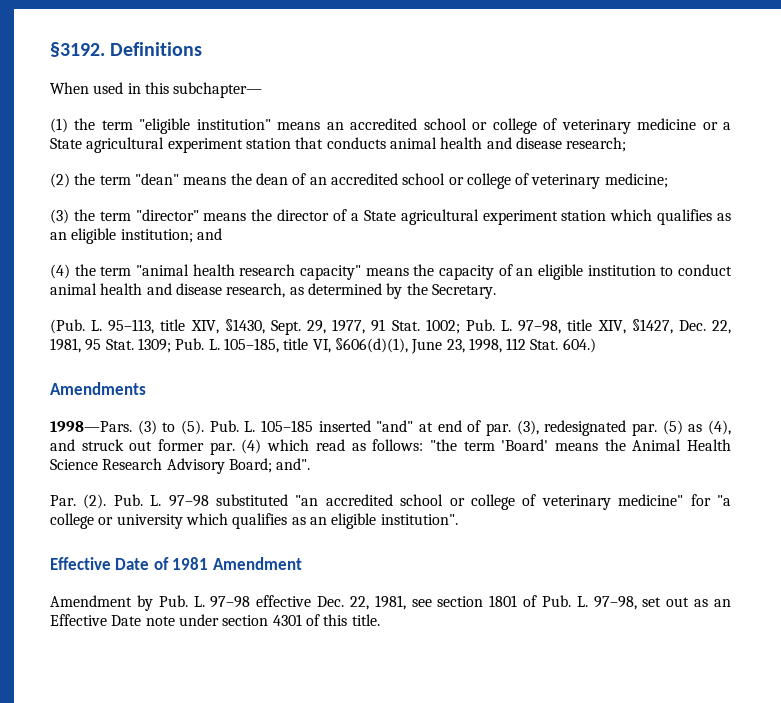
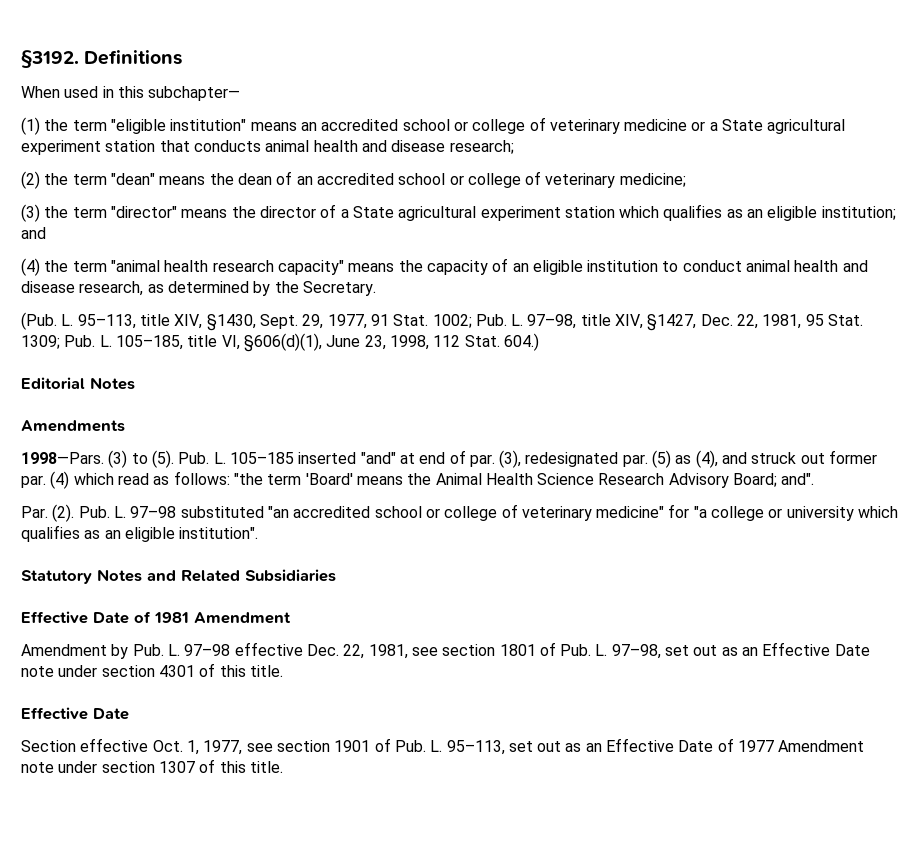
+ Editorial Notes
+ Statutory Notes and Related Subsidiaries
  Amendment by Pub. L. 97–98 effective Dec. 22, 1981, see section 1801 of Pub. L. 97–98, set out as an Effective Date note under section 4301 of this title.
+ Effective Date
+ Section effective Oct. 1, 1977, see section 1901 of Pub. L. 95–113, set out as an Effective Date of 1977 Amendment note under section 1307 of this title.

